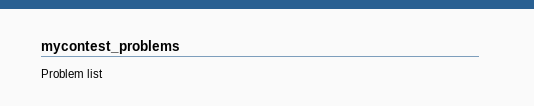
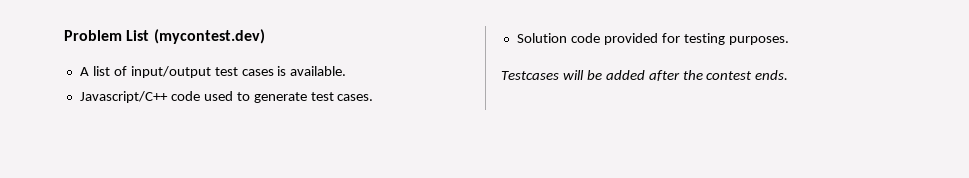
- mycontest_problems
- Problem list
+ Problem List (mycontest.dev)
+ A list of input/output test cases is available.
+ Javascript/C++ code used to generate test cases.
+ Solution code provided for testing purposes.
+ Testcases will be added after the contest ends.

